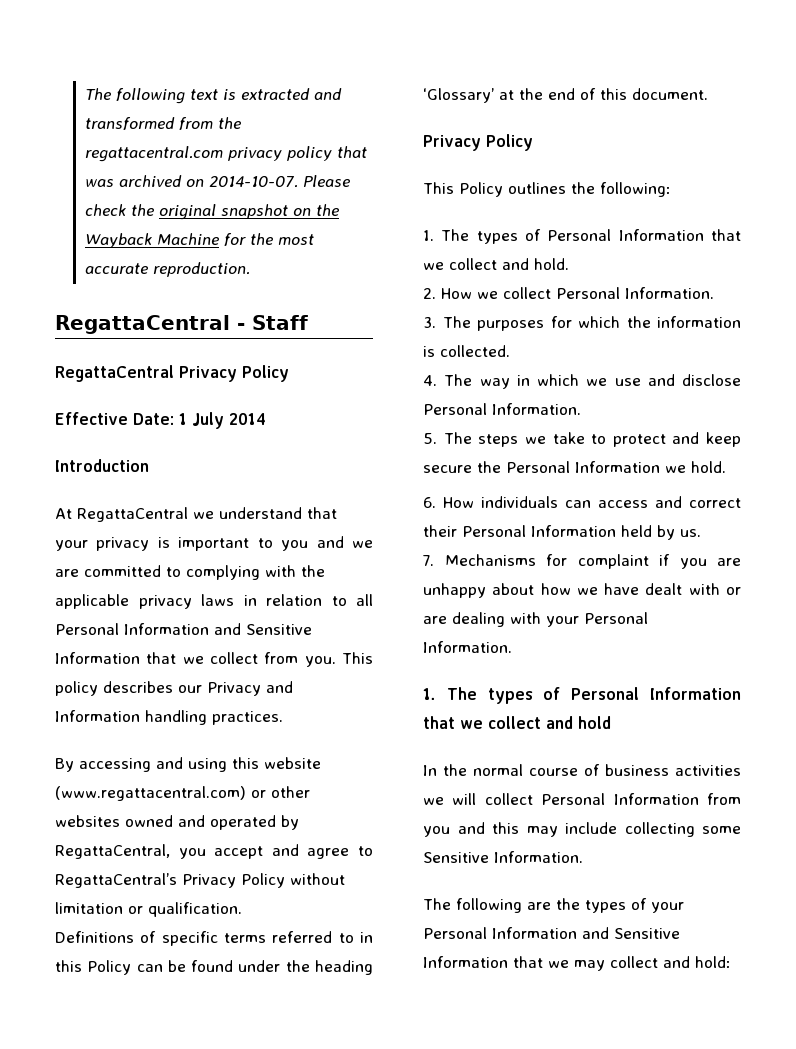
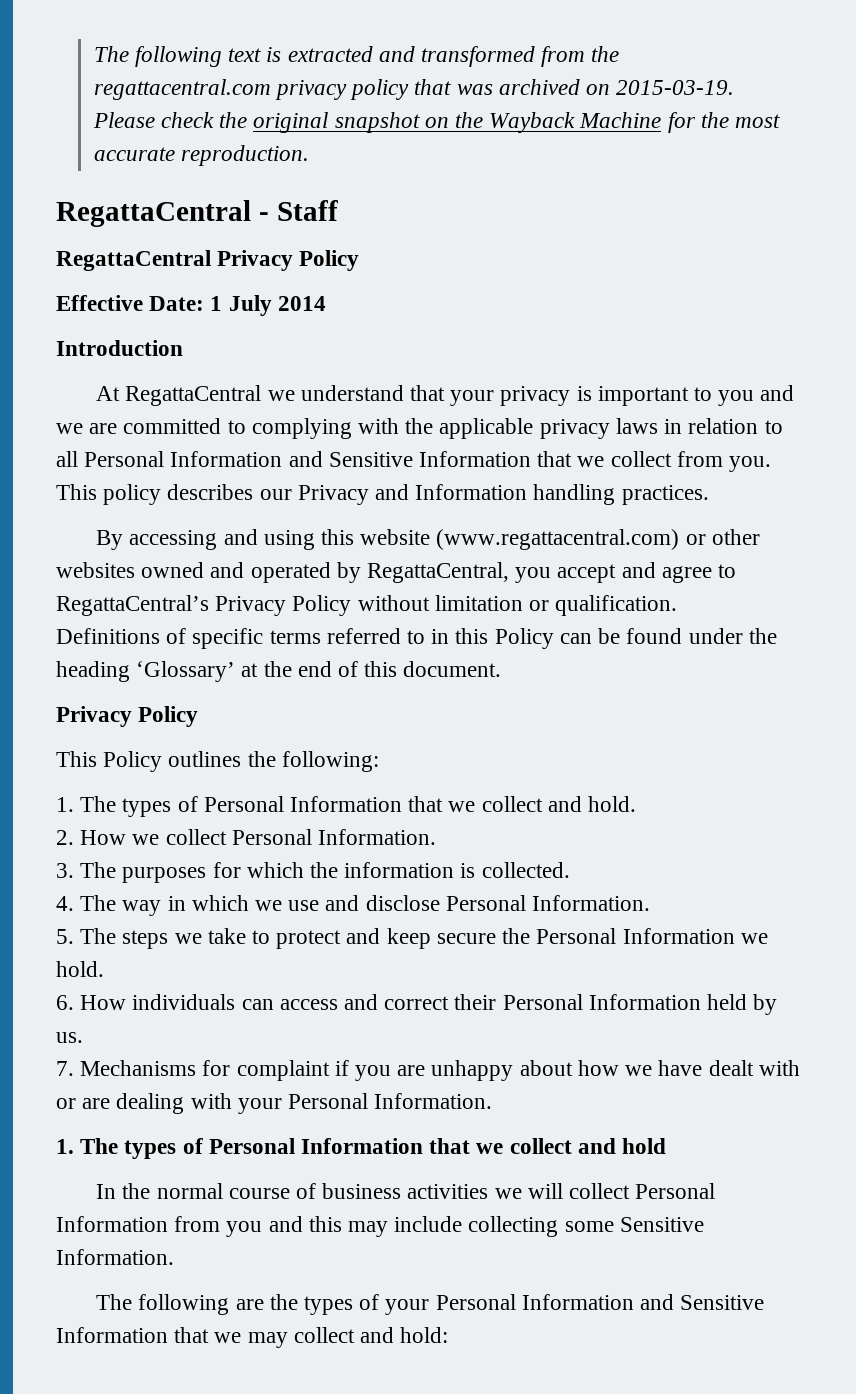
- The following text is extracted and transformed from the regattacentral.com privacy policy that was archived on 2014-10-07.
+ The following text is extracted and transformed from the regattacentral.com privacy policy that was archived on 2015-03-19.

